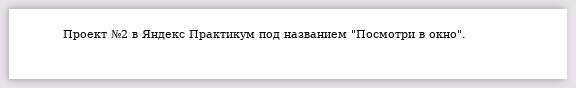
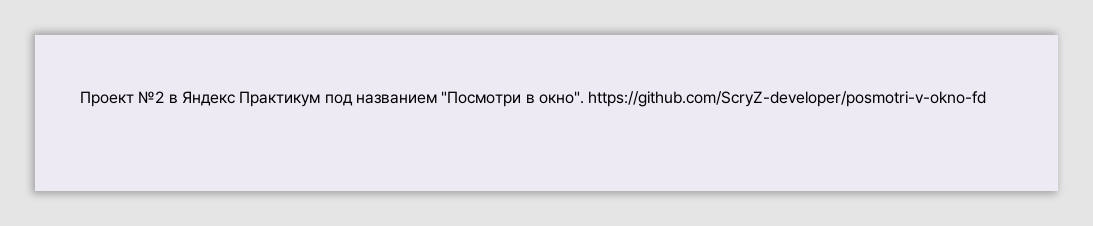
- Проект №2 в Яндекс Практикум под названием "Посмотри в окно".
+ Проект №2 в Яндекс Практикум под названием "Посмотри в окно". https://github.com/ScryZ-developer/posmotri-v-okno-fd

